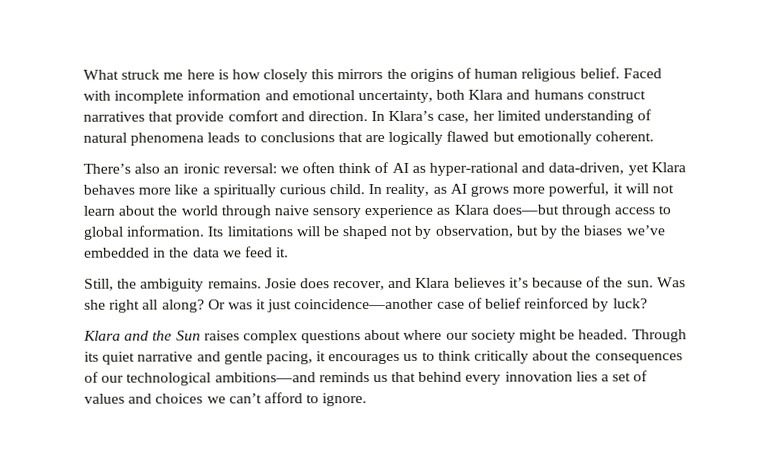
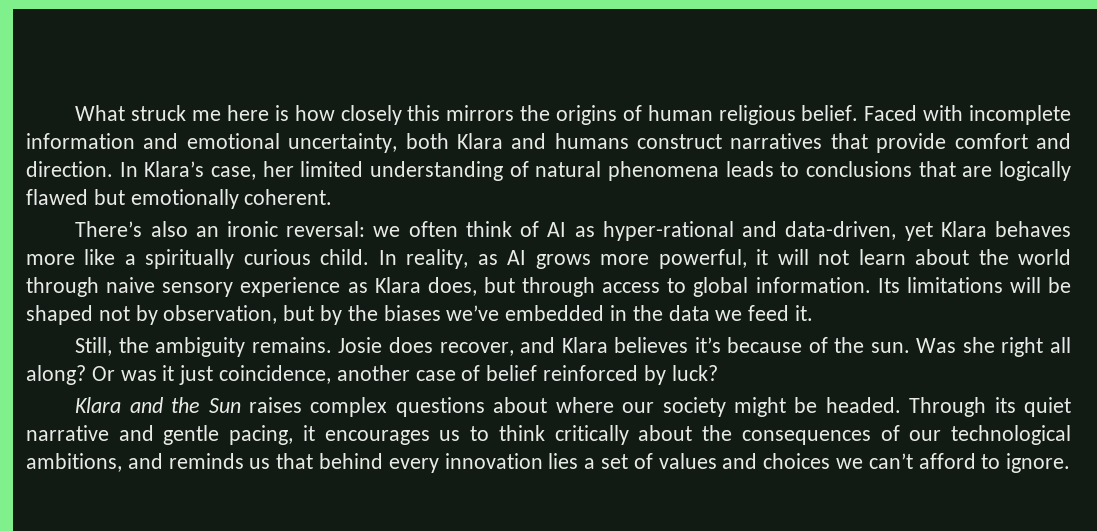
- In reality, as AI grows more powerful, it will not learn about the world through naive sensory experience as Klara does—but through access to global information.
+ In reality, as AI grows more powerful, it will not learn about the world through naive sensory experience as Klara does, but through access to global information.
- Or was it just coincidence—another case of belief reinforced by luck?
+ Or was it just coincidence, another case of belief reinforced by luck?
- Through its quiet narrative and gentle pacing, it encourages us to think critically about the consequences of our technological ambitions—and reminds us that behind every innovation lies a set of values and choices we can’t afford to ignore.
+ Through its quiet narrative and gentle pacing, it encourages us to think critically about the consequences of our technological ambitions, and reminds us that behind every innovation lies a set of values and choices we can’t afford to ignore.

